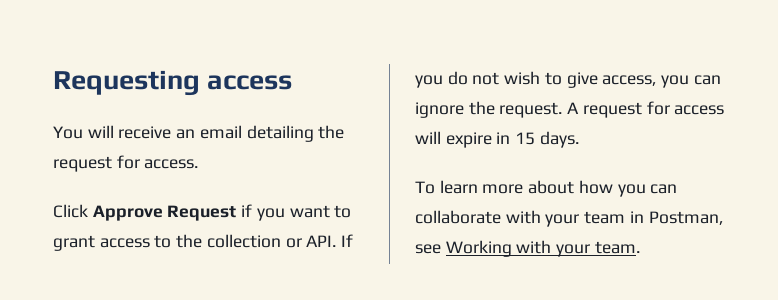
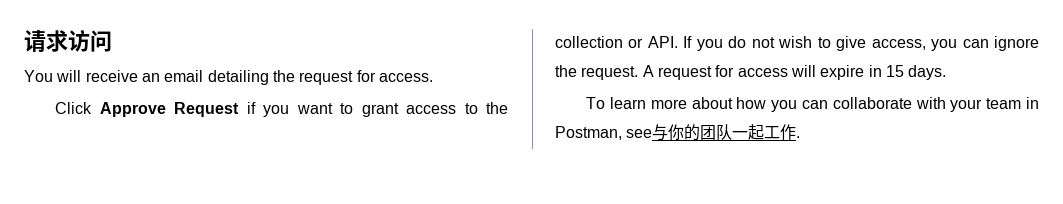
- Requesting access
+ 请求访问
- To learn more about how you can collaborate with your team in Postman, see Working with your team.
+ To learn more about how you can collaborate with your team in Postman, see与你的团队一起工作.

